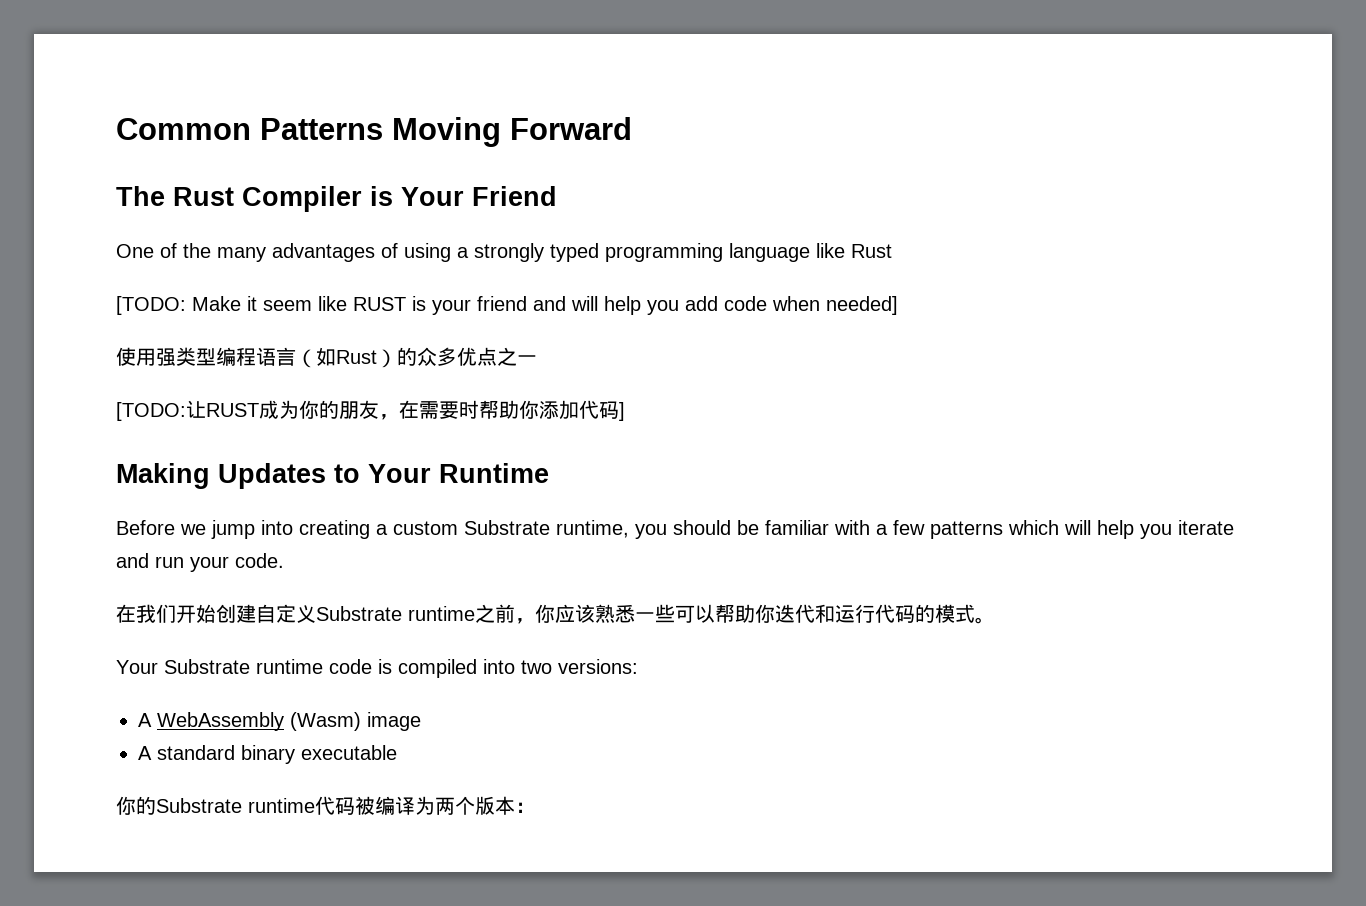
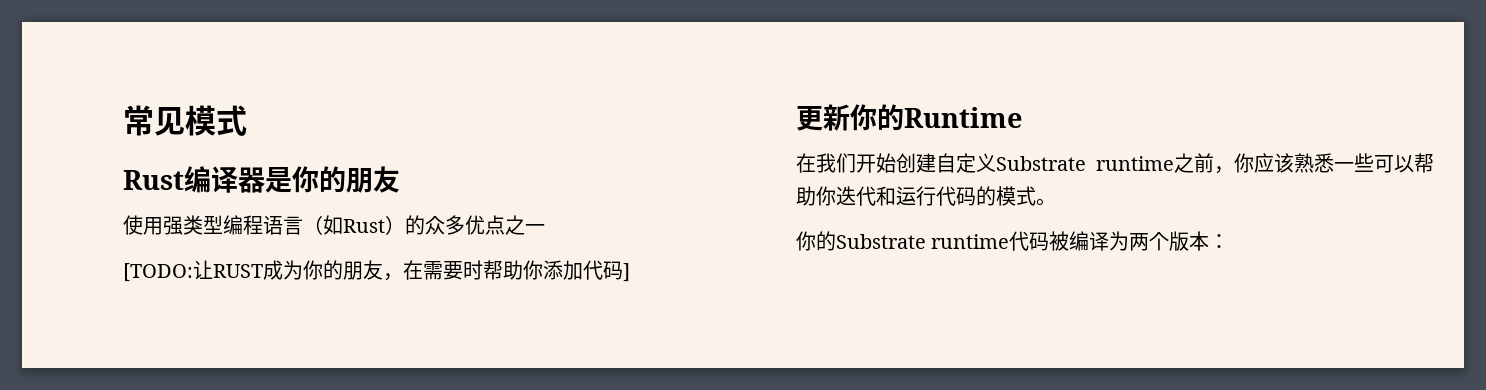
- Common Patterns Moving Forward
- The Rust Compiler is Your Friend
- One of the many advantages of using a strongly typed programming language like Rust
- [TODO: Make it seem like RUST is your friend and will help you add code when needed]
+ 常见模式
+ Rust编译器是你的朋友
- Making Updates to Your Runtime
- Before we jump into creating a custom Substrate runtime, you should be familiar with a few patterns which will help you iterate and run your code.
+ 更新你的Runtime
- Your Substrate runtime code is compiled into two versions:
- A WebAssembly (Wasm) image
- A standard binary executable

